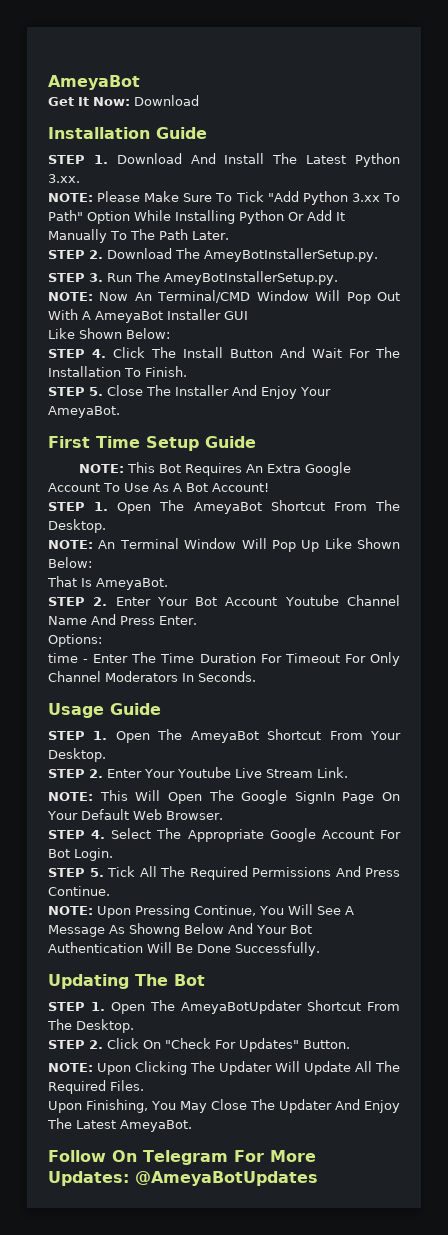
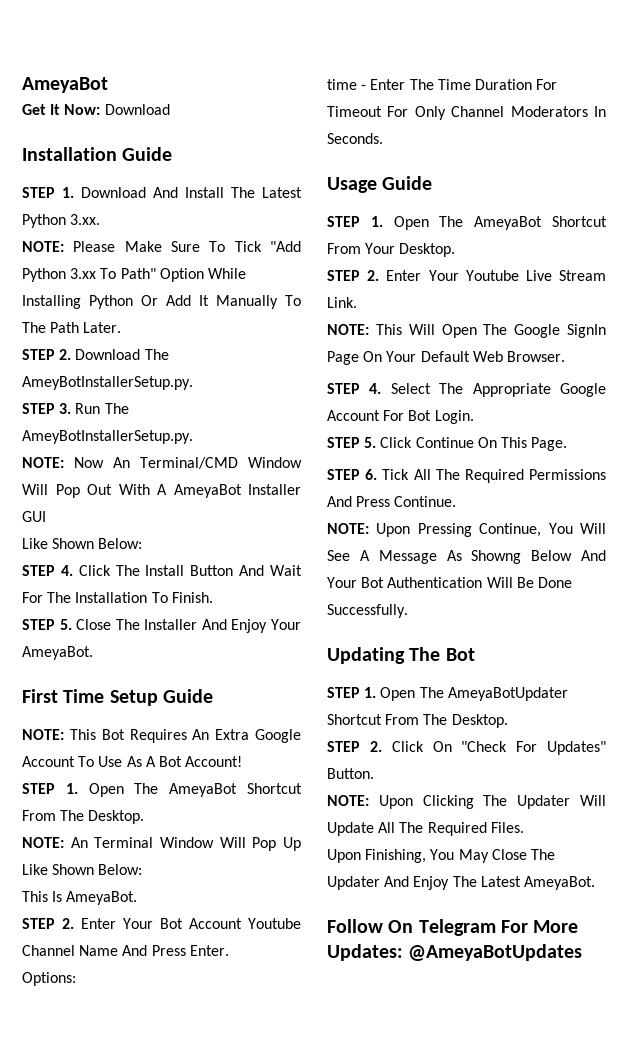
- That Is AmeyaBot.
+ This Is AmeyaBot.
- STEP 5. Tick All The Required Permissions And Press Continue.
+ STEP 5. Click Continue On This Page.
+ STEP 6. Tick All The Required Permissions And Press Continue.

